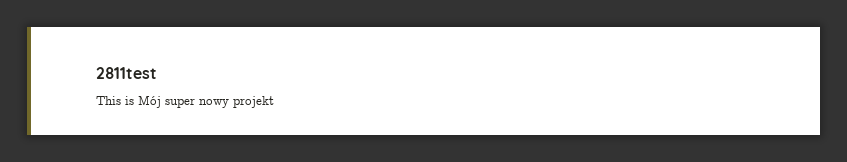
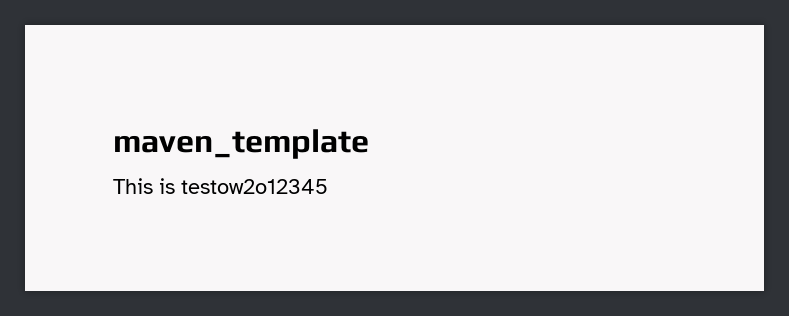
- 2811test
+ maven_template
- This is Mój super nowy projekt
+ This is testow2o12345

